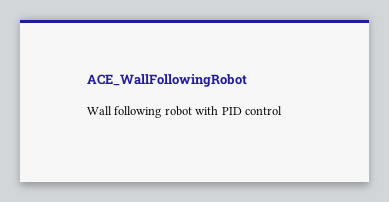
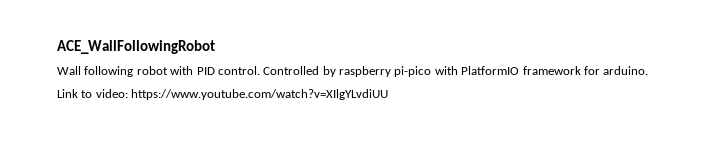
- Wall following robot with PID control
+ Wall following robot with PID control. Controlled by raspberry pi-pico with PlatformIO framework for arduino.
+ Link to video: https://www.youtube.com/watch?v=XIlgYLvdiUU

